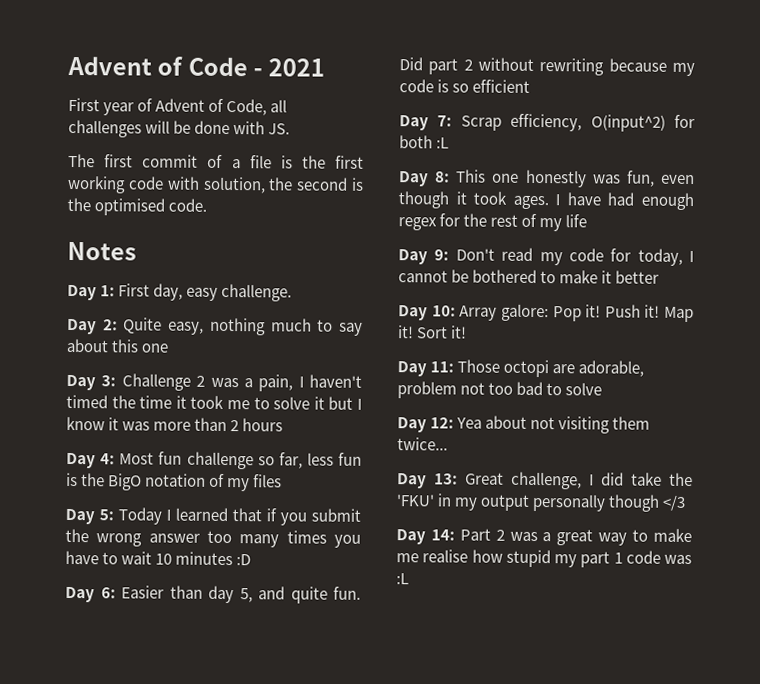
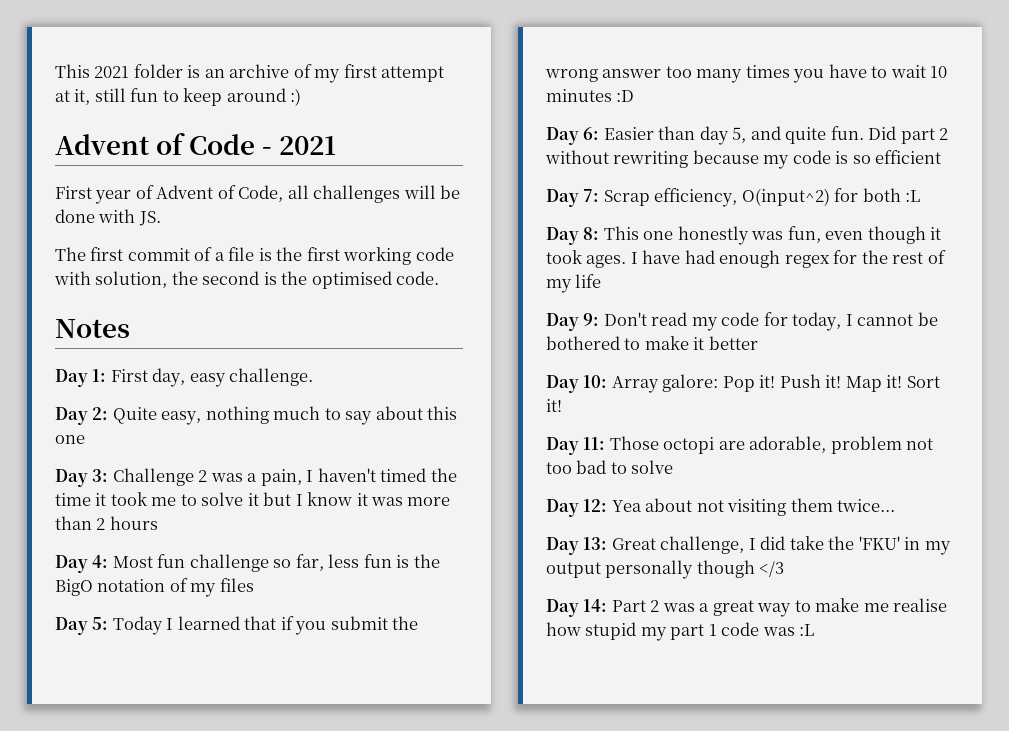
+ This 2021 folder is an archive of my first attempt at it, still fun to keep around :)

